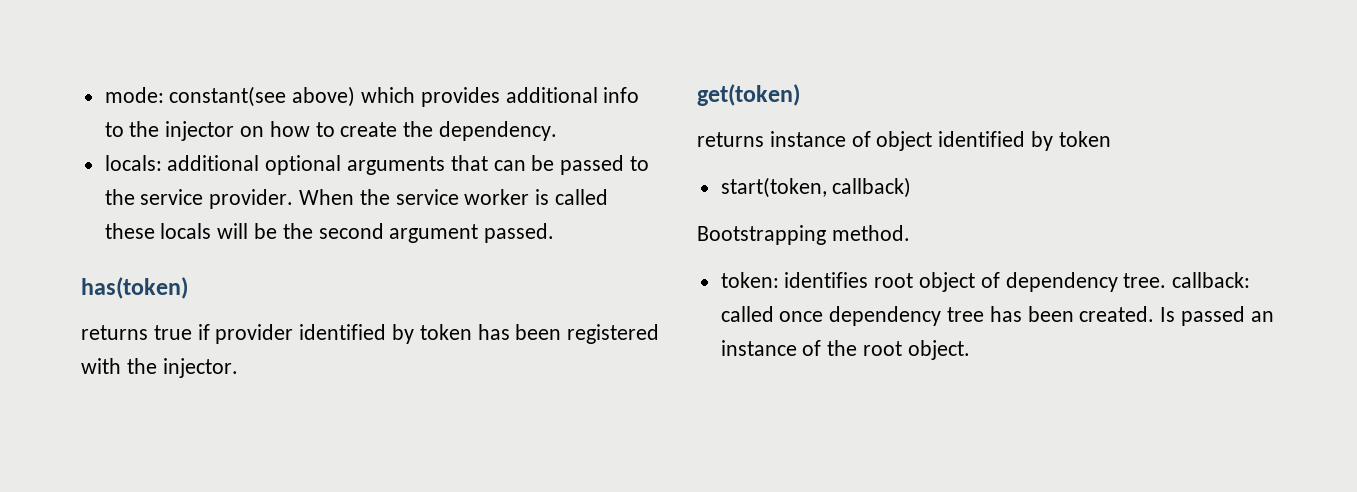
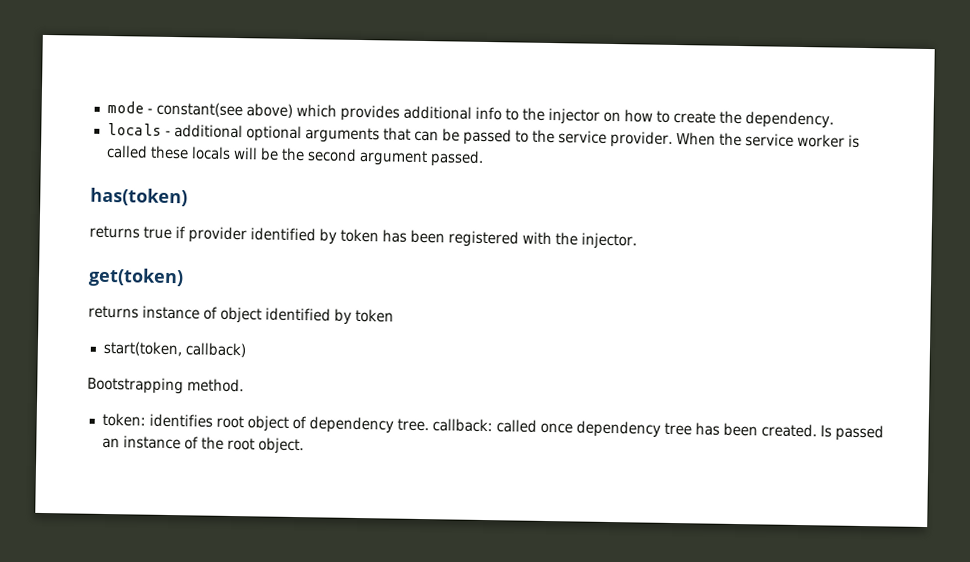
- mode: constant(see above) which provides additional info to the injector on how to create the dependency.
+ mode - constant(see above) which provides additional info to the injector on how to create the dependency.
- locals: additional optional arguments that can be passed to the service provider.
+ locals - additional optional arguments that can be passed to the service provider.

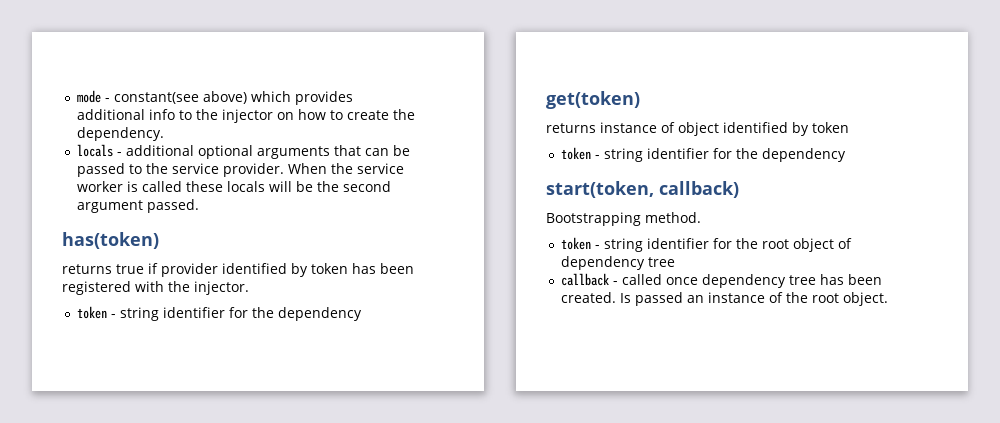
  returns true if provider identified by token has been registered with the injector.
+ token - string identifier for the dependency
  returns instance of object identified by token
+ token - string identifier for the dependency
  start(token, callback)
  Bootstrapping method.
- token: identifies root object of dependency tree. callback: called once dependency tree has been created.
+ token - string identifier for the root object of dependency tree
+ callback - called once dependency tree has been created.

